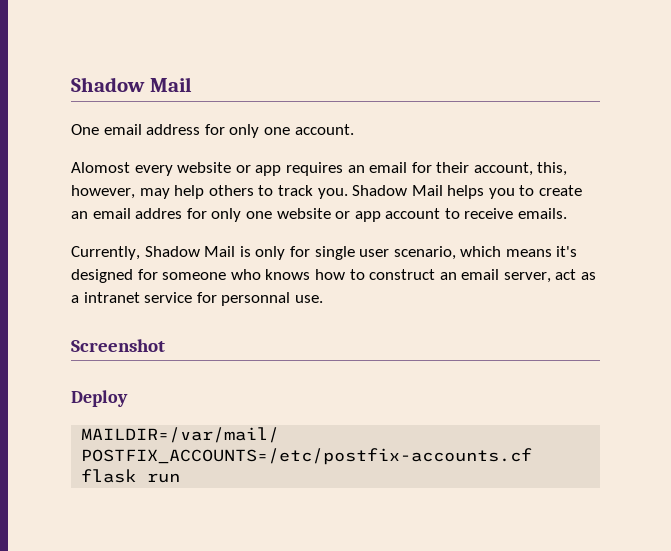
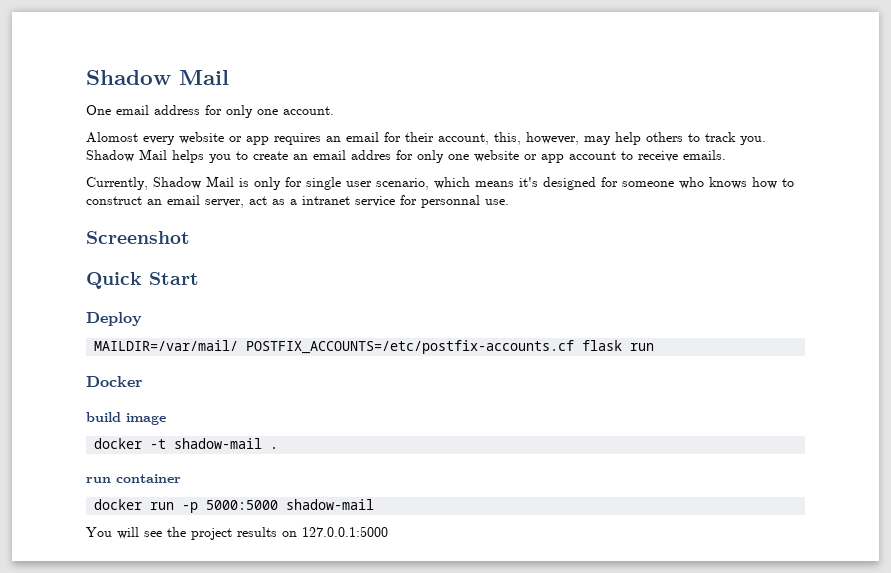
+ Quick Start
+ Docker
+ build image
+ docker -t shadow-mail .
+ run container
+ docker run -p 5000:5000 shadow-mail
+ You will see the project results on 127.0.0.1:5000

